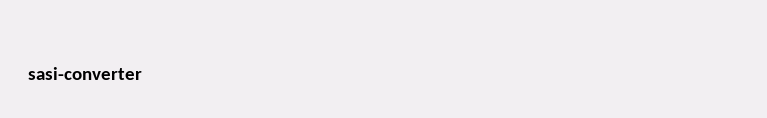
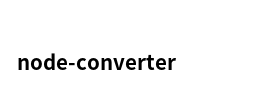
- sasi-converter
+ node-converter

